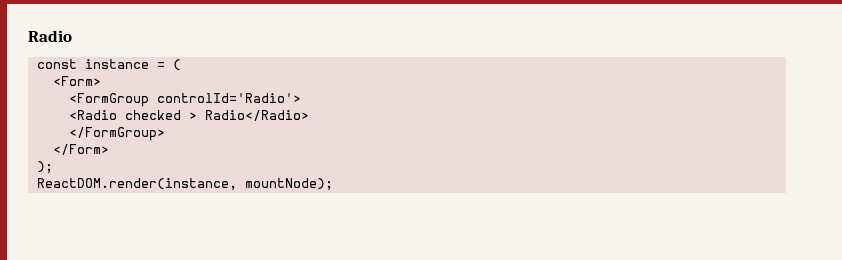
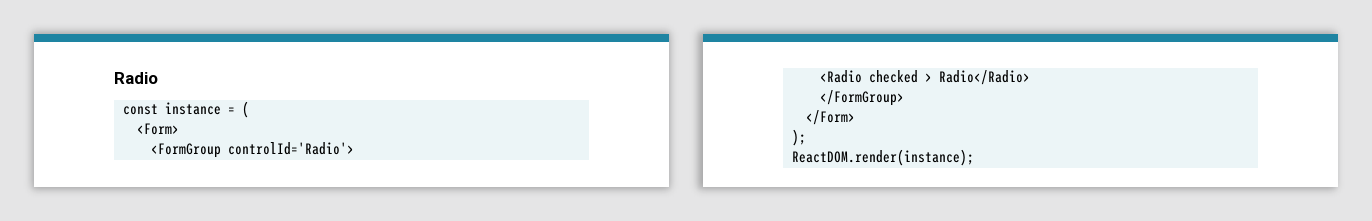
- ReactDOM.render(instance, mountNode);
+ ReactDOM.render(instance);

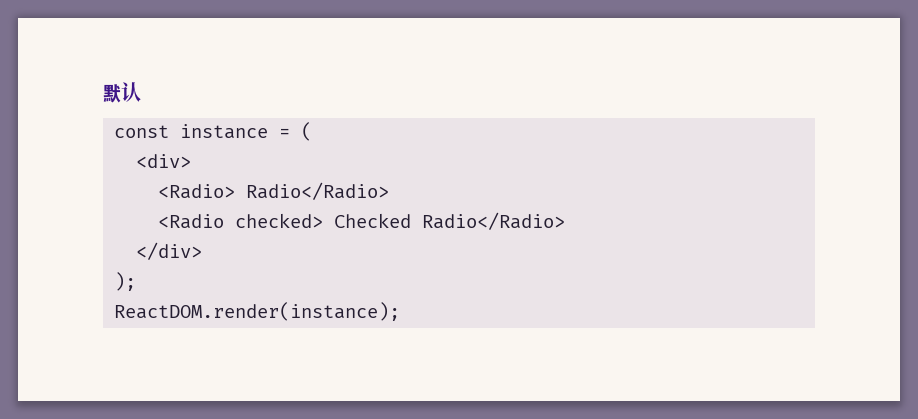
- Radio
+ 默认
- <Form>
- <FormGroup controlId='Radio'>
+ <div>
+ <Radio> Radio</Radio>
- <Radio checked > Radio</Radio>
- </FormGroup>
- </Form>
+ <Radio checked> Checked Radio</Radio>
+ </div>

